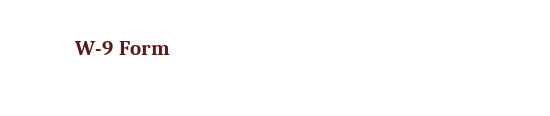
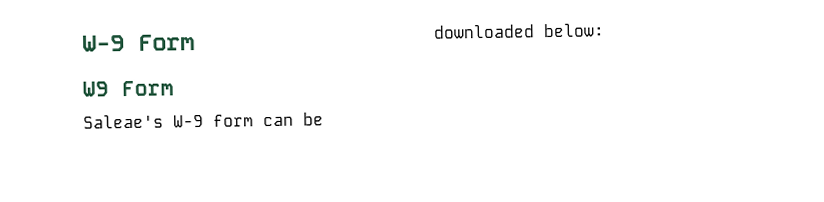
+ W9 Form
+ Saleae's W-9 form can be downloaded below:

